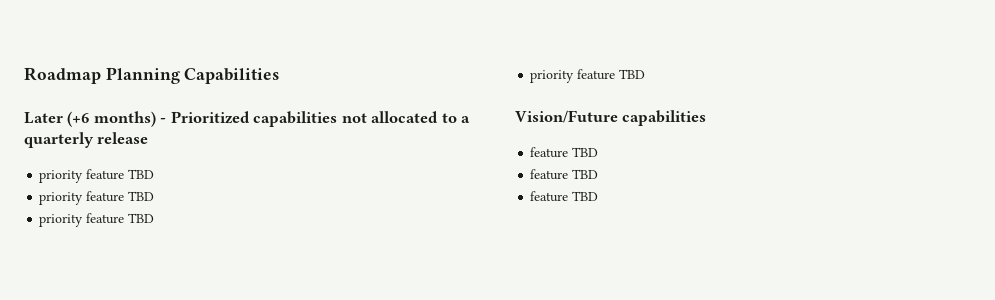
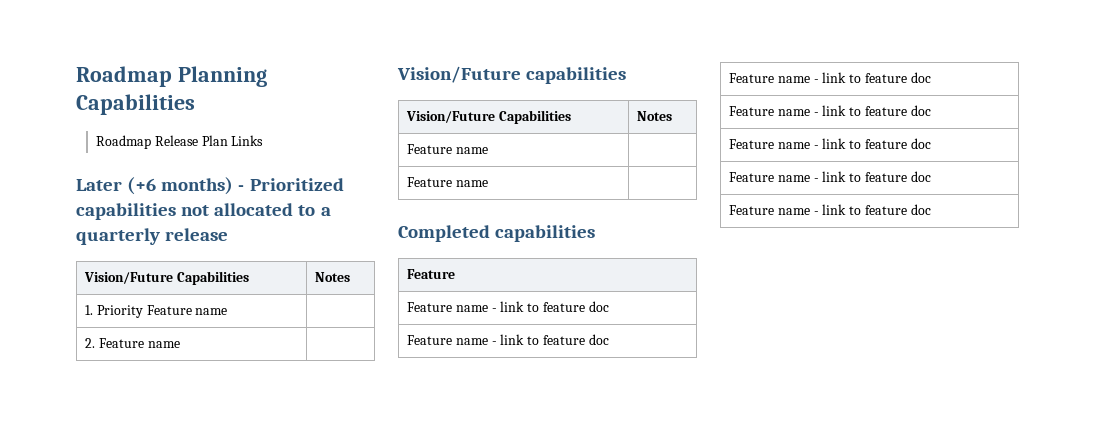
+ Roadmap Release Plan Links
  Later (+6 months) - Prioritized capabilities not allocated to a quarterly release
- priority feature TBD
- priority feature TBD
- priority feature TBD
- priority feature TBD
+ Vision/Future Capabilities | Notes
+ 1. Priority Feature name |
+ 2. Feature name |
  Vision/Future capabilities
- feature TBD
- feature TBD
- feature TBD
+ Vision/Future Capabilities | Notes
+ Feature name |
+ Feature name |
+ Completed capabilities
+ Feature
+ Feature name - link to feature doc
+ Feature name - link to feature doc
+ Feature name - link to feature doc
+ Feature name - link to feature doc
+ Feature name - link to feature doc
+ Feature name - link to feature doc
+ Feature name - link to feature doc

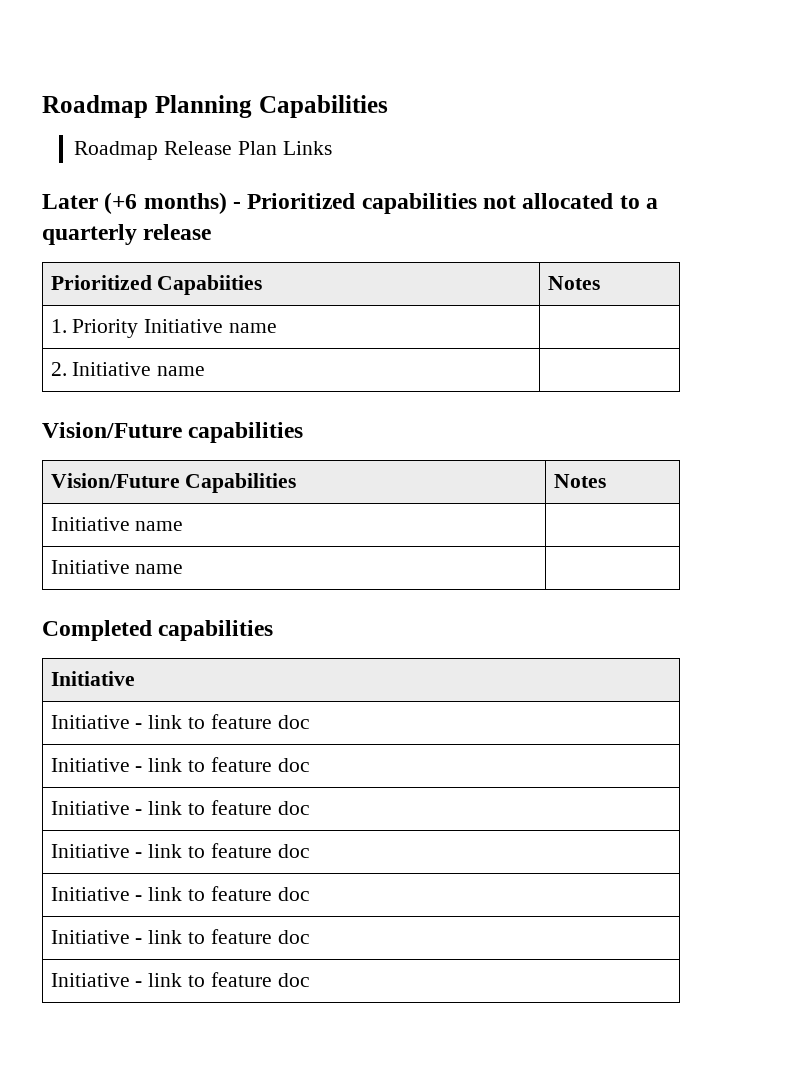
  Later (+6 months) - Prioritized capabilities not allocated to a quarterly release
- Vision/Future Capabilities | Notes
+ Prioritized Capabiities | Notes
- 1. Priority Feature name |
+ 1. Priority Initiative name |
- 2. Feature name |
+ 2. Initiative name |
  Vision/Future capabilities
  Vision/Future Capabilities | Notes
- Feature name |
- Feature name |
+ Initiative name |
+ Initiative name |
  Completed capabilities
- Feature
- Feature name - link to feature doc
- Feature name - link to feature doc
- Feature name - link to feature doc
- Feature name - link to feature doc
- Feature name - link to feature doc
- Feature name - link to feature doc
- Feature name - link to feature doc
+ Initiative
+ Initiative - link to feature doc
+ Initiative - link to feature doc
+ Initiative - link to feature doc
+ Initiative - link to feature doc
+ Initiative - link to feature doc
+ Initiative - link to feature doc
+ Initiative - link to feature doc

